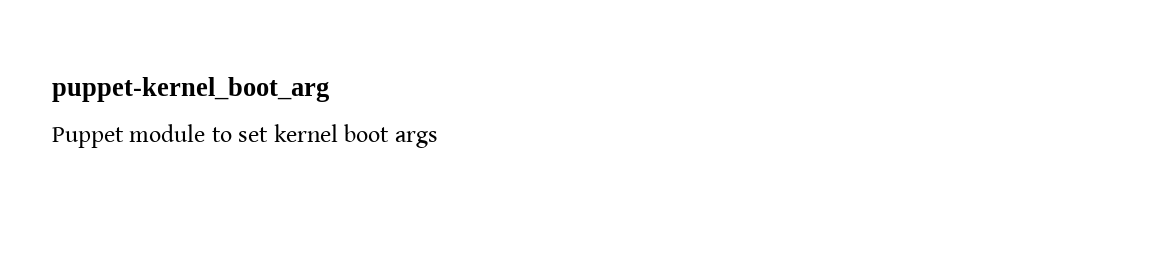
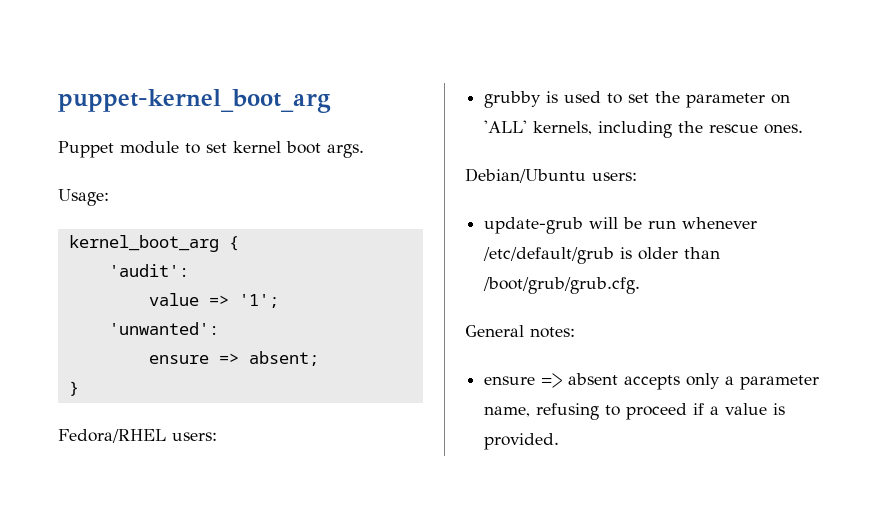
- Puppet module to set kernel boot args
+ Puppet module to set kernel boot args.
+ Usage:
+ kernel_boot_arg {
+ 'audit':
+ value => '1';
+ 'unwanted':
+ ensure => absent;
+ }
+ Fedora/RHEL users:
+ grubby is used to set the parameter on 'ALL' kernels, including the rescue ones.
+ Debian/Ubuntu users:
+ update-grub will be run whenever /etc/default/grub is older than /boot/grub/grub.cfg.
+ General notes:
+ ensure => absent accepts only a parameter name, refusing to proceed if a value is provided.

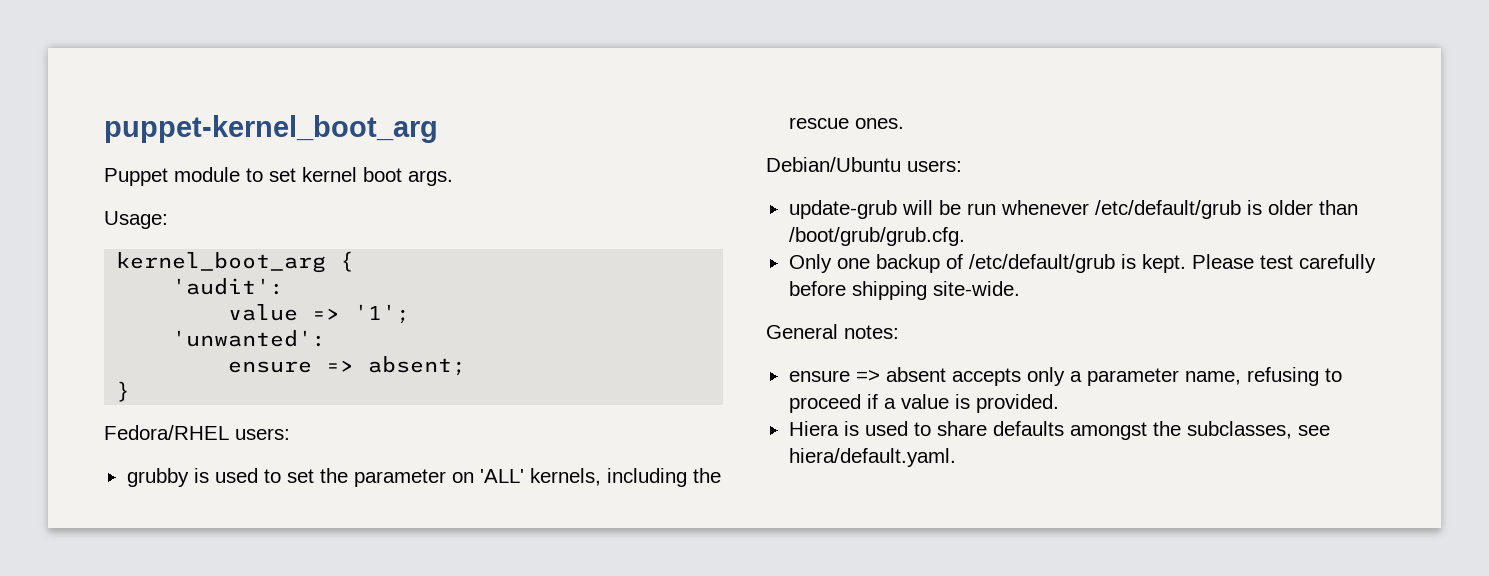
+ Only one backup of /etc/default/grub is kept. Please test carefully before shipping site-wide.
+ Hiera is used to share defaults amongst the subclasses, see hiera/default.yaml.

